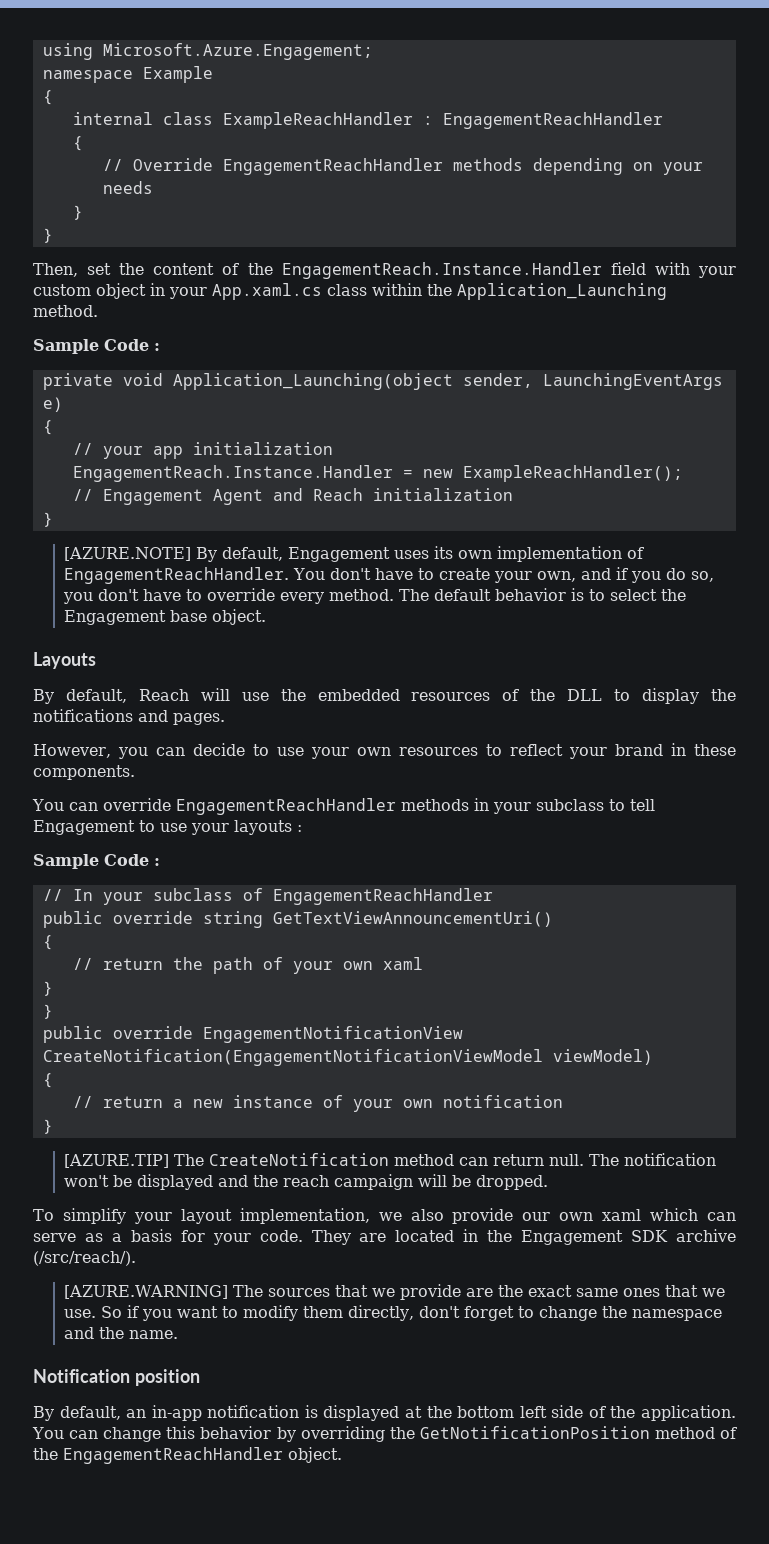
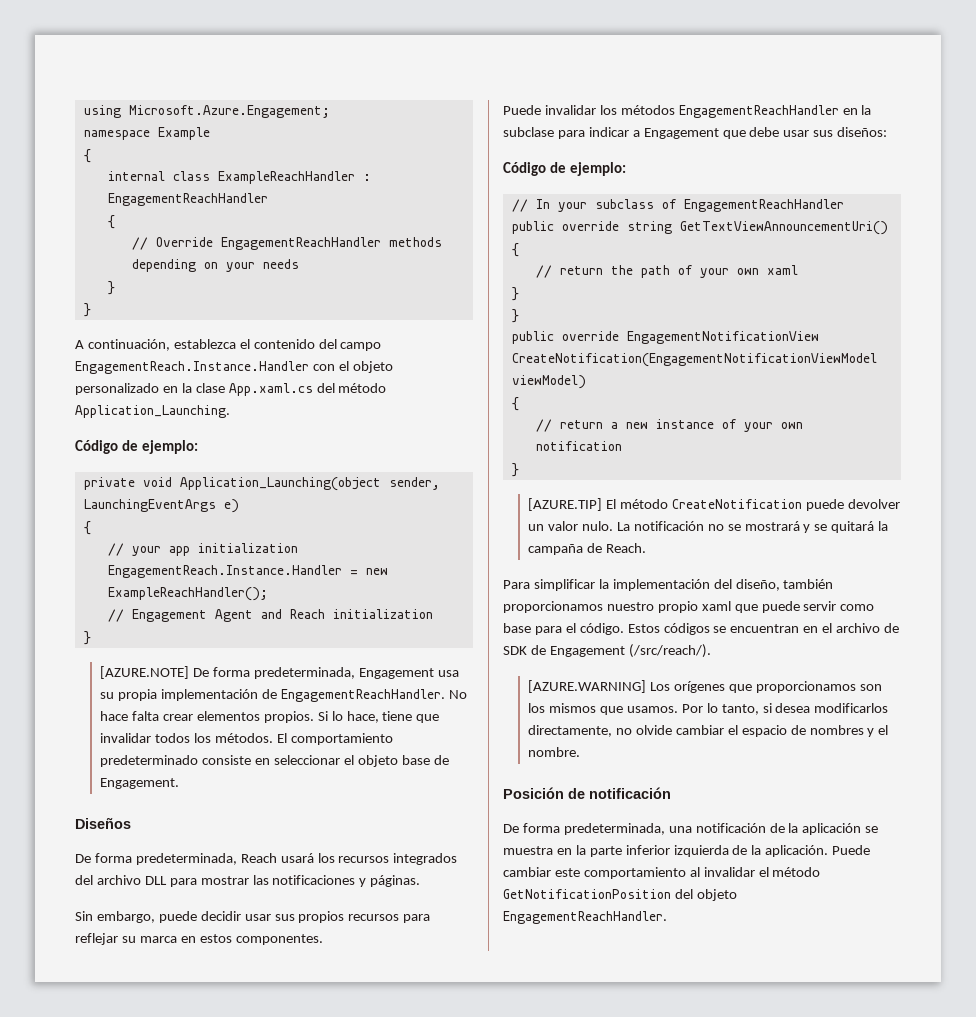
- Then, set the content of the EngagementReach.Instance.Handler field with your custom object in your App.xaml.cs class within the Application_Launching method.
- Sample Code :
+ A continuación, establezca el contenido del campo EngagementReach.Instance.Handler con el objeto personalizado en la clase App.xaml.cs del método Application_Launching.
+ Código de ejemplo:
- [AZURE.NOTE] By default, Engagement uses its own implementation of EngagementReachHandler. You don't have to create your own, and if you do so, you don't have to override every method. The default behavior is to select the Engagement base object.
- Layouts
- By default, Reach will use the embedded resources of the DLL to display the notifications and pages.
- However, you can decide to use your own resources to reflect your brand in these components.
- You can override EngagementReachHandler methods in your subclass to tell Engagement to use your layouts :
- Sample Code :
+ [AZURE.NOTE] De forma predeterminada, Engagement usa su propia implementación de EngagementReachHandler. No hace falta crear elementos propios. Si lo hace, tiene que invalidar todos los métodos. El comportamiento predeterminado consiste en seleccionar el objeto base de Engagement.
+ Diseños
+ De forma predeterminada, Reach usará los recursos integrados del archivo DLL para mostrar las notificaciones y páginas.
+ Sin embargo, puede decidir usar sus propios recursos para reflejar su marca en estos componentes.
+ Puede invalidar los métodos EngagementReachHandler en la subclase para indicar a Engagement que debe usar sus diseños:
+ Código de ejemplo:
- [AZURE.TIP] The CreateNotification method can return null. The notification won't be displayed and the reach campaign will be dropped.
- To simplify your layout implementation, we also provide our own xaml which can serve as a basis for your code. They are located in the Engagement SDK archive (/src/reach/).
- [AZURE.WARNING] The sources that we provide are the exact same ones that we use. So if you want to modify them directly, don't forget to change the namespace and the name.
- Notification position
- By default, an in-app notification is displayed at the bottom left side of the application. You can change this behavior by overriding the GetNotificationPosition method of the EngagementReachHandler object.
+ [AZURE.TIP] El método CreateNotification puede devolver un valor nulo. La notificación no se mostrará y se quitará la campaña de Reach.
+ Para simplificar la implementación del diseño, también proporcionamos nuestro propio xaml que puede servir como base para el código. Estos códigos se encuentran en el archivo de SDK de Engagement (/src/reach/).
+ [AZURE.WARNING] Los orígenes que proporcionamos son los mismos que usamos. Por lo tanto, si desea modificarlos directamente, no olvide cambiar el espacio de nombres y el nombre.
+ Posición de notificación
+ De forma predeterminada, una notificación de la aplicación se muestra en la parte inferior izquierda de la aplicación. Puede cambiar este comportamiento al invalidar el método GetNotificationPosition del objeto EngagementReachHandler.

